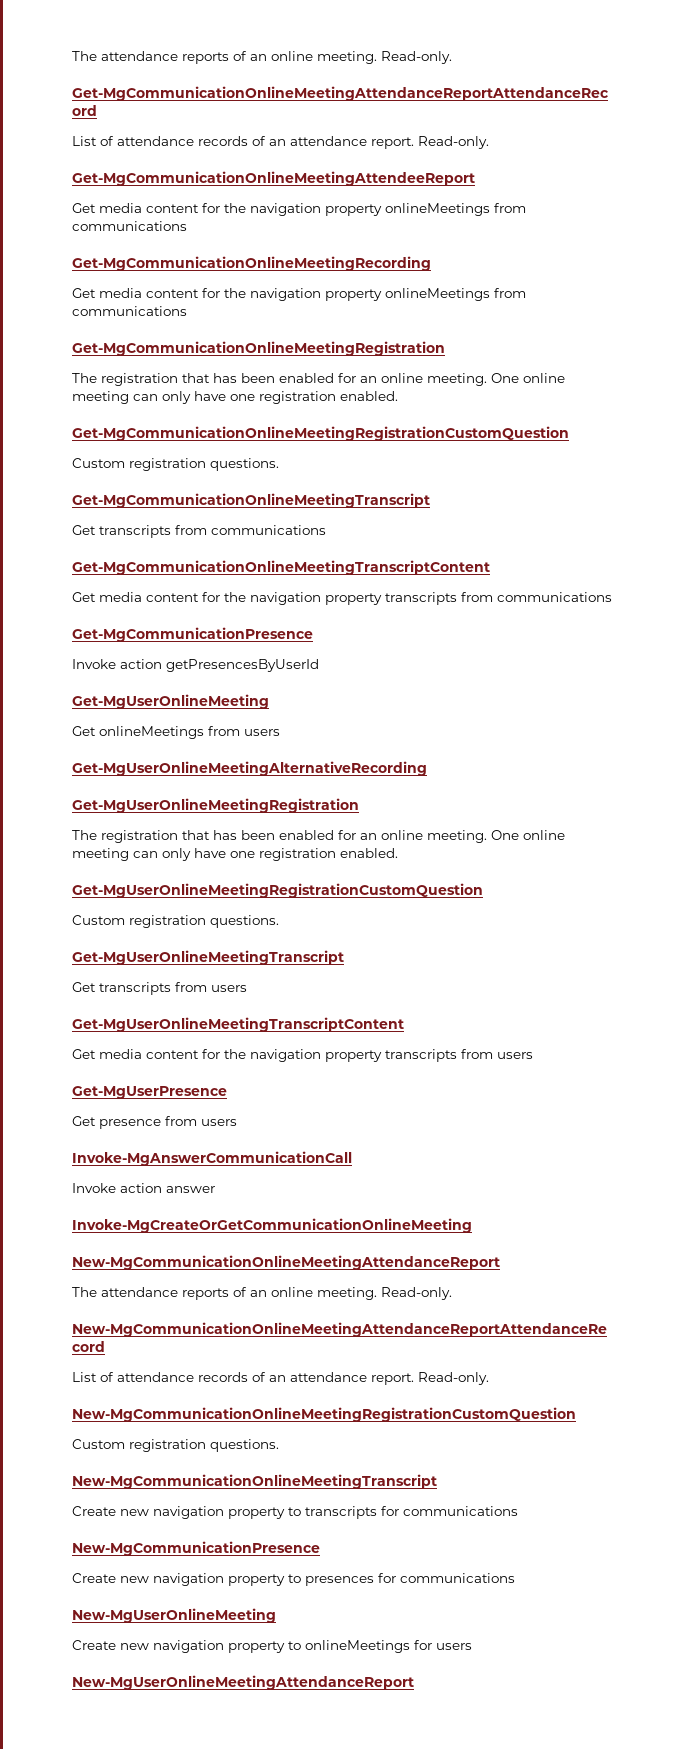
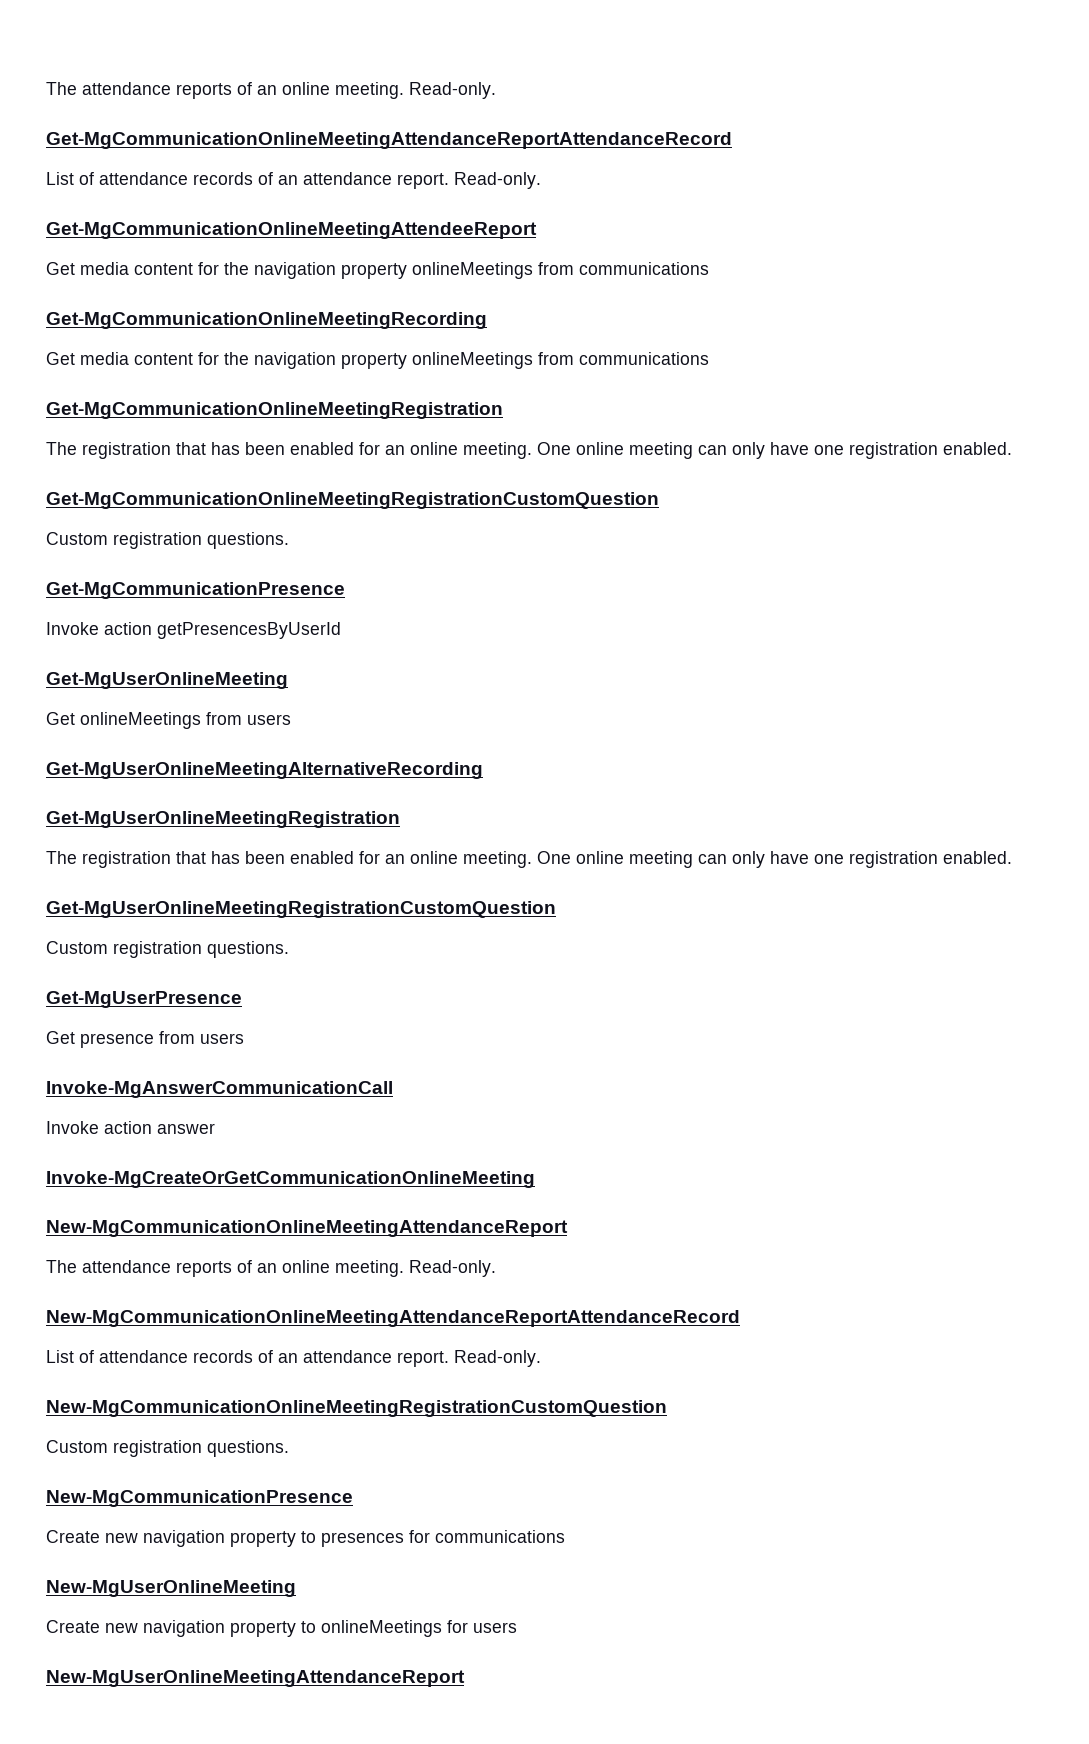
- Get-MgCommunicationOnlineMeetingTranscript
- Get transcripts from communications
- Get-MgCommunicationOnlineMeetingTranscriptContent
- Get media content for the navigation property transcripts from communications
- Get-MgUserOnlineMeetingTranscript
- Get transcripts from users
- Get-MgUserOnlineMeetingTranscriptContent
- Get media content for the navigation property transcripts from users
- New-MgCommunicationOnlineMeetingTranscript
- Create new navigation property to transcripts for communications

